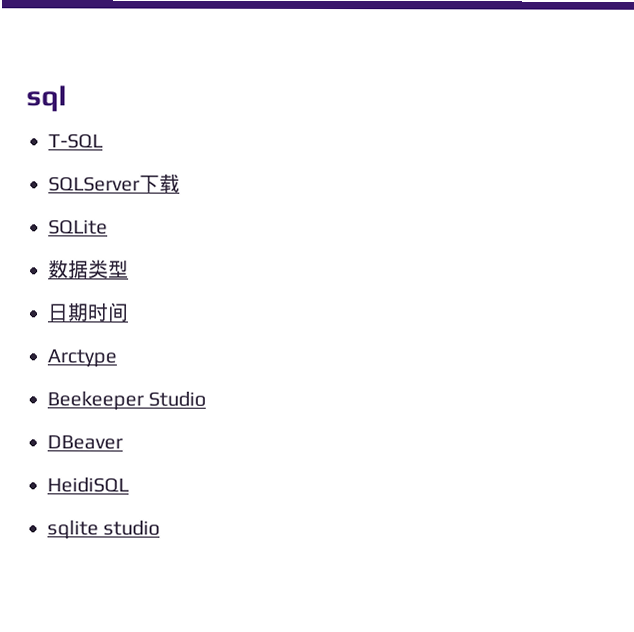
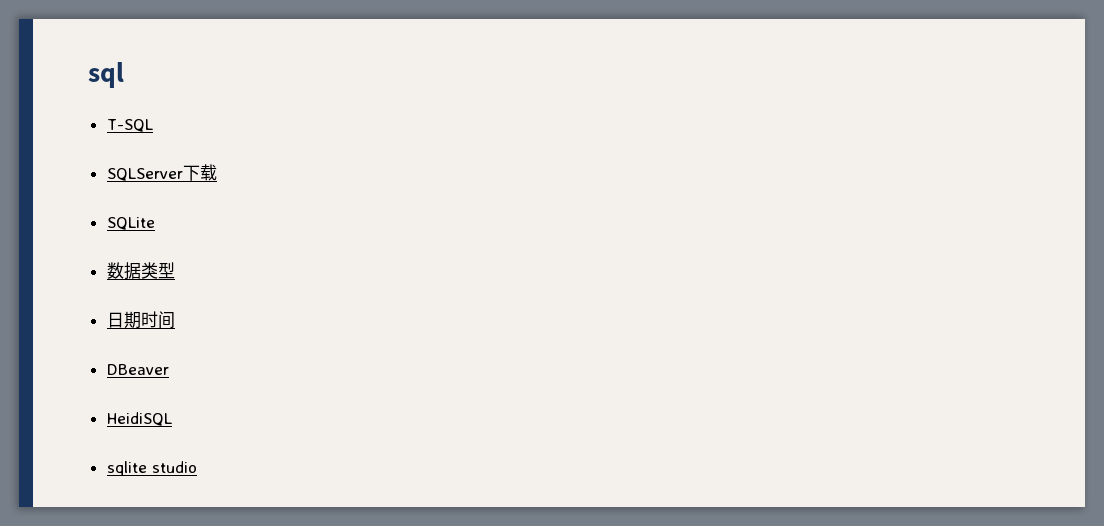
- Arctype
- Beekeeper Studio

